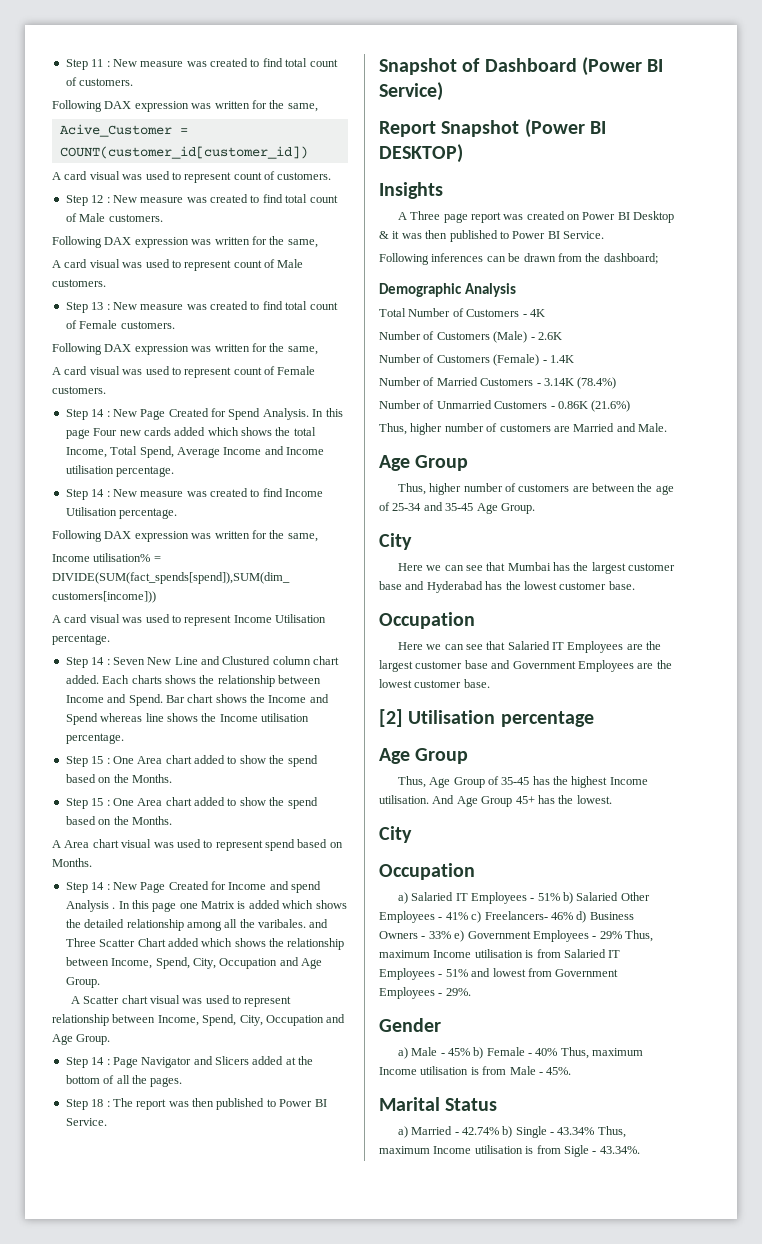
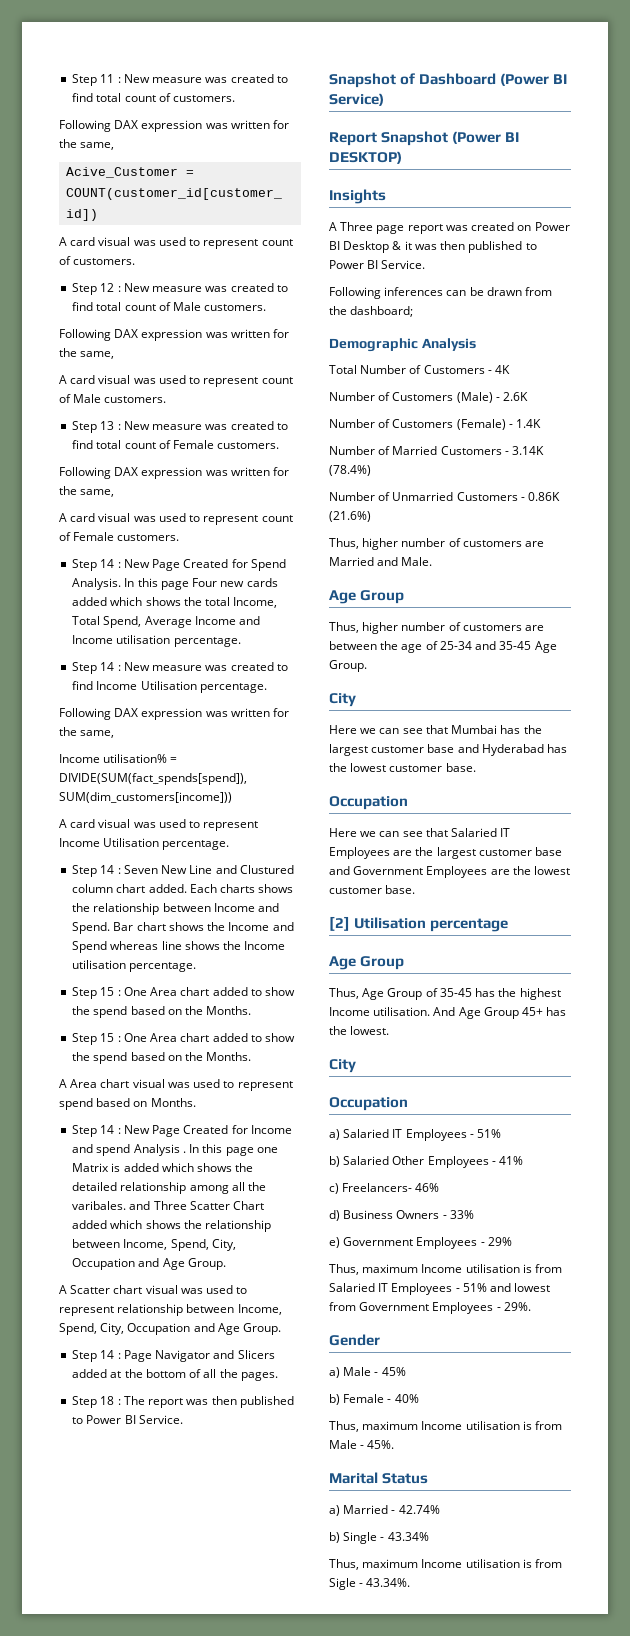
- a) Salaried IT Employees - 51% b) Salaried Other Employees - 41% c) Freelancers- 46% d) Business Owners - 33% e) Government Employees - 29% Thus, maximum Income utilisation is from Salaried IT Employees - 51% and lowest from Government Employees - 29%.
+ a) Salaried IT Employees - 51%
+ b) Salaried Other Employees - 41%
+ c) Freelancers- 46%
+ d) Business Owners - 33%
+ e) Government Employees - 29%
+ Thus, maximum Income utilisation is from Salaried IT Employees - 51% and lowest from Government Employees - 29%.
- a) Male - 45% b) Female - 40% Thus, maximum Income utilisation is from Male - 45%.
+ a) Male - 45%
+ b) Female - 40%
+ Thus, maximum Income utilisation is from Male - 45%.
- a) Married - 42.74% b) Single - 43.34% Thus, maximum Income utilisation is from Sigle - 43.34%.
+ a) Married - 42.74%
+ b) Single - 43.34%
+ Thus, maximum Income utilisation is from Sigle - 43.34%.

